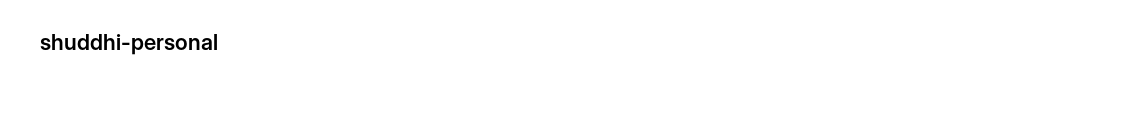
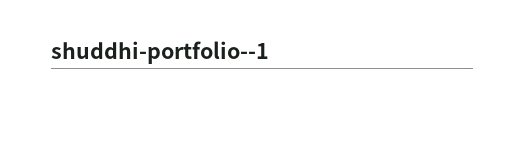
- shuddhi-personal
+ shuddhi-portfolio--1

